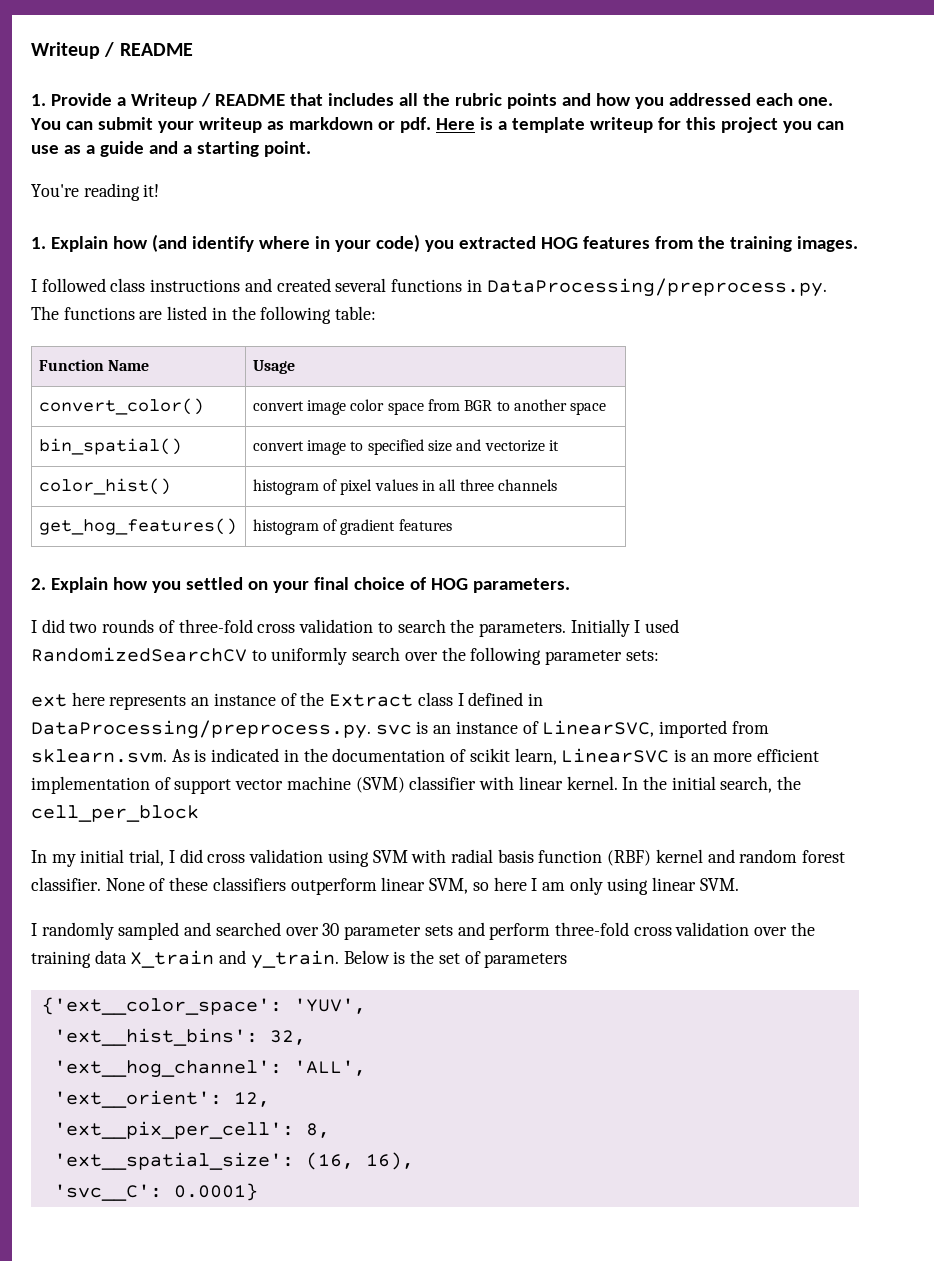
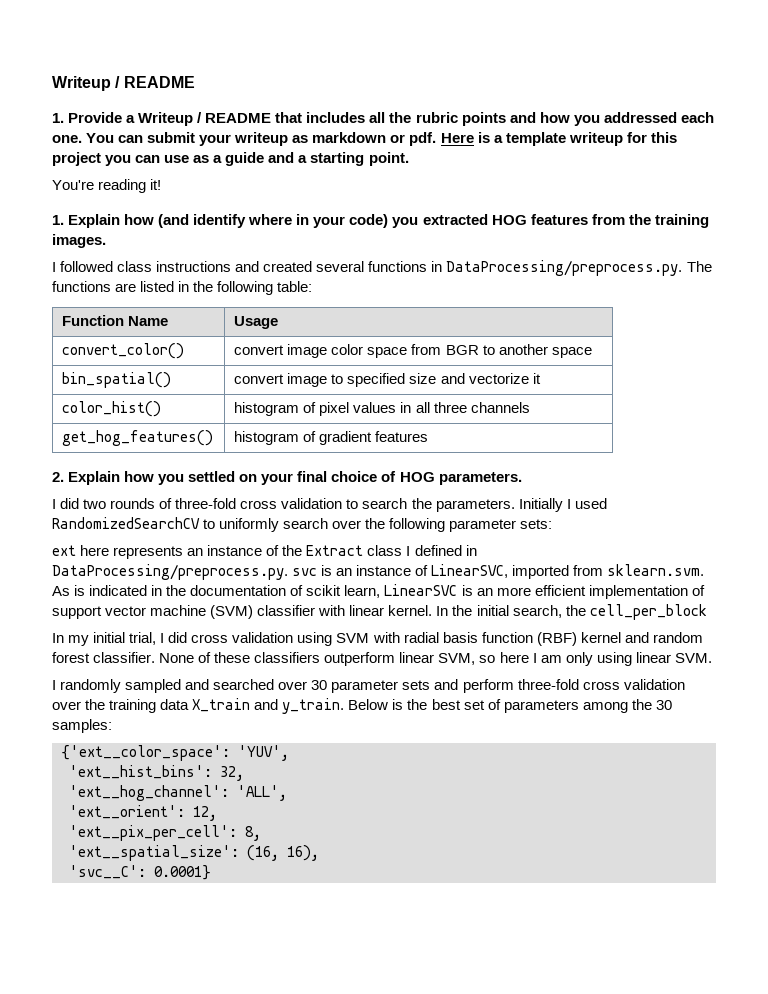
- Below is the set of parameters
+ Below is the best set of parameters among the 30 samples:

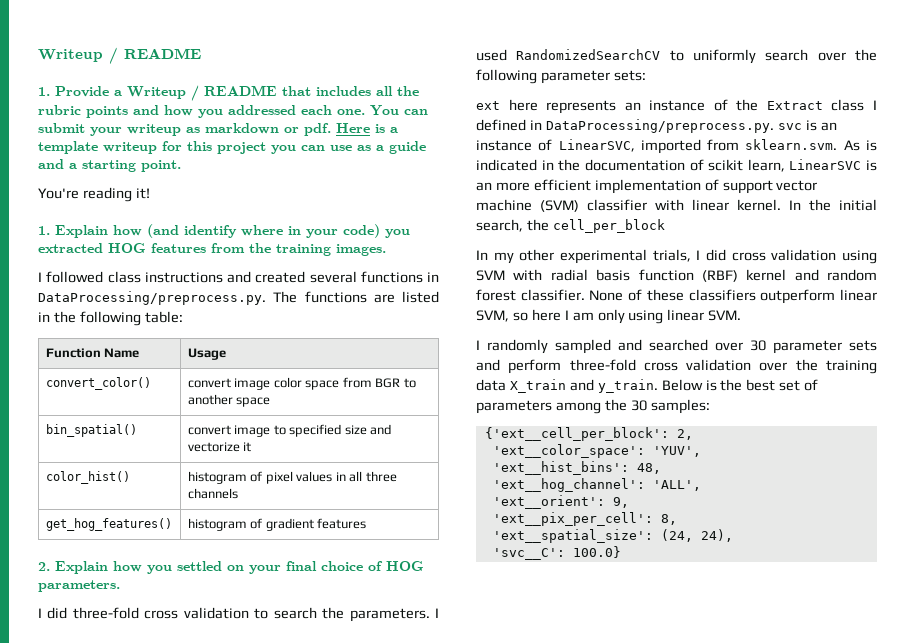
- I did two rounds of three-fold cross validation to search the parameters.
+ I did three-fold cross validation to search the parameters.
- Initially I used RandomizedSearchCV to uniformly search over the following parameter sets:
+ I used RandomizedSearchCV to uniformly search over the following parameter sets:
- In my initial trial, I did cross validation using SVM with radial basis function (RBF) kernel and random forest classifier.
+ In my other experimental trials, I did cross validation using SVM with radial basis function (RBF) kernel and random forest classifier.
- {'ext__color_space': 'YUV',
+ {'ext__cell_per_block': 2,
+ 'ext__color_space': 'YUV',
- 'ext__hist_bins': 32,
+ 'ext__hist_bins': 48,
- 'ext__orient': 12,
+ 'ext__orient': 9,
- 'ext__spatial_size': (16, 16),
+ 'ext__spatial_size': (24, 24),
- 'svc__C': 0.0001}
+ 'svc__C': 100.0}

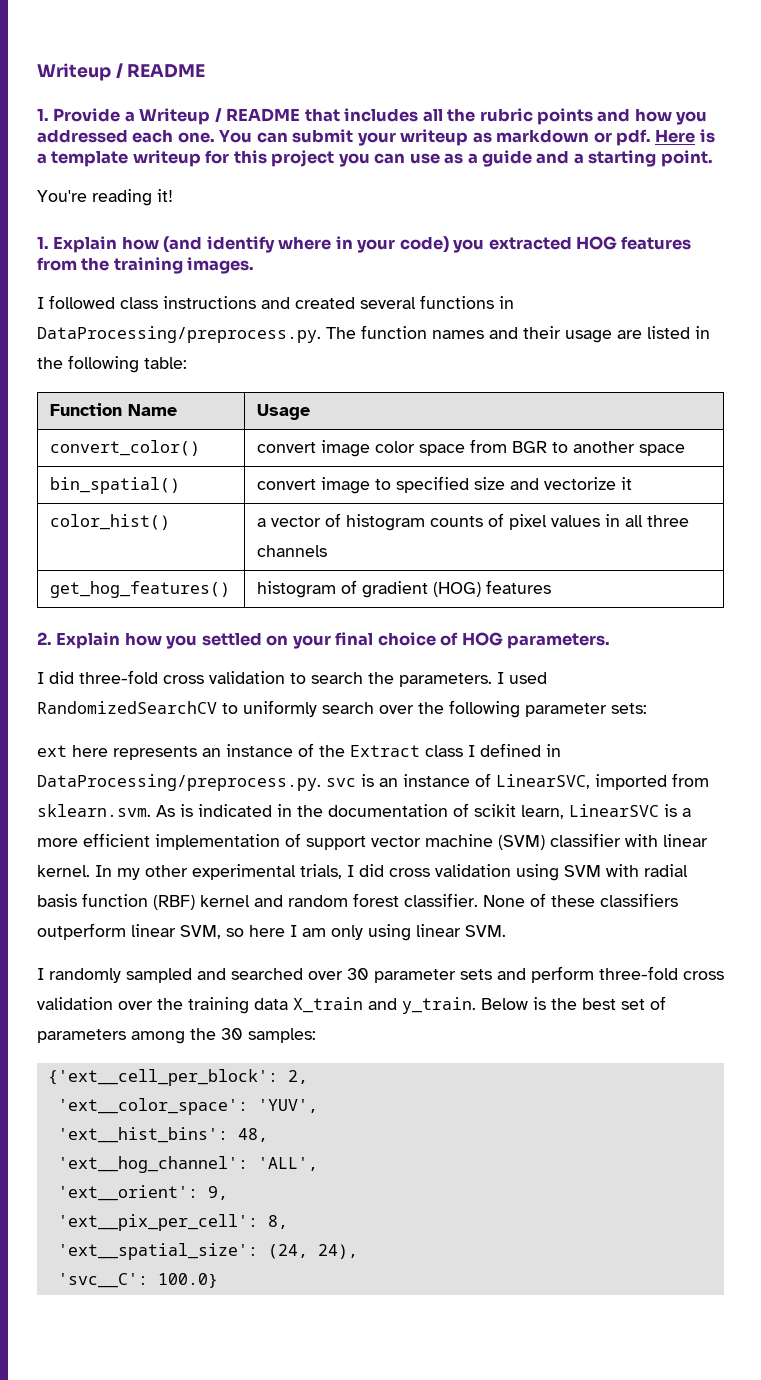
- I followed class instructions and created several functions in DataProcessing/preprocess.py. The functions are listed in the following table:
+ I followed class instructions and created several functions in DataProcessing/preprocess.py. The function names and their usage are listed in the following table:
- color_hist() | histogram of pixel values in all three channels
+ color_hist() | a vector of histogram counts of pixel values in all three channels
- get_hog_features() | histogram of gradient features
+ get_hog_features() | histogram of gradient (HOG) features
- ext here represents an instance of the Extract class I defined in DataProcessing/preprocess.py. svc is an instance of LinearSVC, imported from sklearn.svm. As is indicated in the documentation of scikit learn, LinearSVC is an more efficient implementation of support vector machine (SVM) classifier with linear kernel.
+ ext here represents an instance of the Extract class I defined in DataProcessing/preprocess.py. svc is an instance of LinearSVC, imported from sklearn.svm. As is indicated in the documentation of scikit learn, LinearSVC is a more efficient implementation of support vector machine (SVM) classifier with linear kernel.
- In the initial search, the cell_per_block

